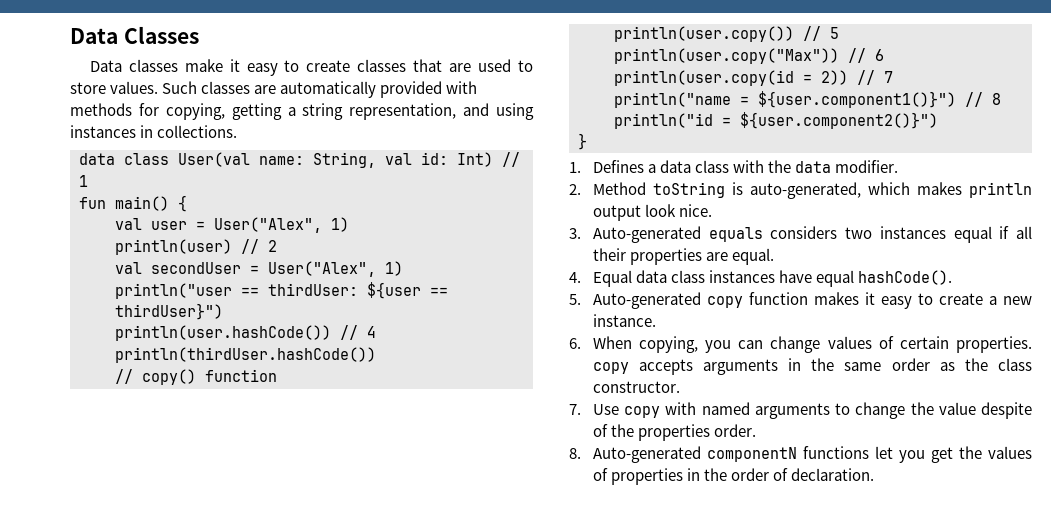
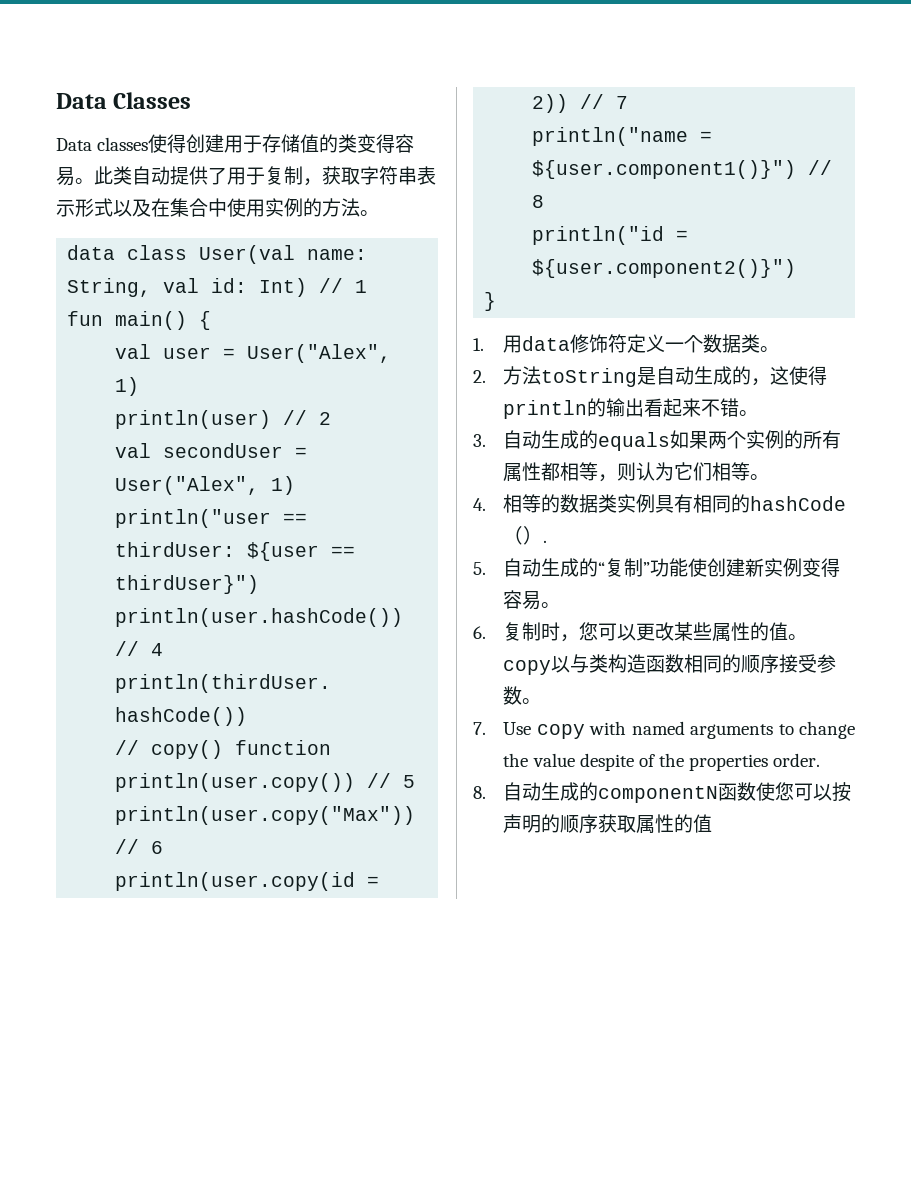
- Data classes make it easy to create classes that are used to store values. Such classes are automatically provided with methods for copying, getting a string representation, and using instances in collections.
+ Data classes使得创建用于存储值的类变得容易。此类自动提供了用于复制，获取字符串表示形式以及在集合中使用实例的方法。
- 1. Defines a data class with the data modifier.
- 2. Method toString is auto-generated, which makes println output look nice.
- 3. Auto-generated equals considers two instances equal if all their properties are equal.
- 4. Equal data class instances have equal hashCode().
- 5. Auto-generated copy function makes it easy to create a new instance.
- 6. When copying, you can change values of certain properties. copy accepts arguments in the same order as the class constructor.
+ 1.用data修饰符定义一个数据类。
+ 2.方法toString是自动生成的，这使得println的输出看起来不错。
+ 3.自动生成的equals如果两个实例的所有属性都相等，则认为它们相等。
+ 4.相等的数据类实例具有相同的hashCode（）.
+ 5.自动生成的“复制”功能使创建新实例变得容易。
+ 6.复制时，您可以更改某些属性的值。copy以与类构造函数相同的顺序接受参数。
- 8. Auto-generated componentN functions let you get the values of properties in the order of declaration.
+ 8.自动生成的componentN函数使您可以按声明的顺序获取属性的值

